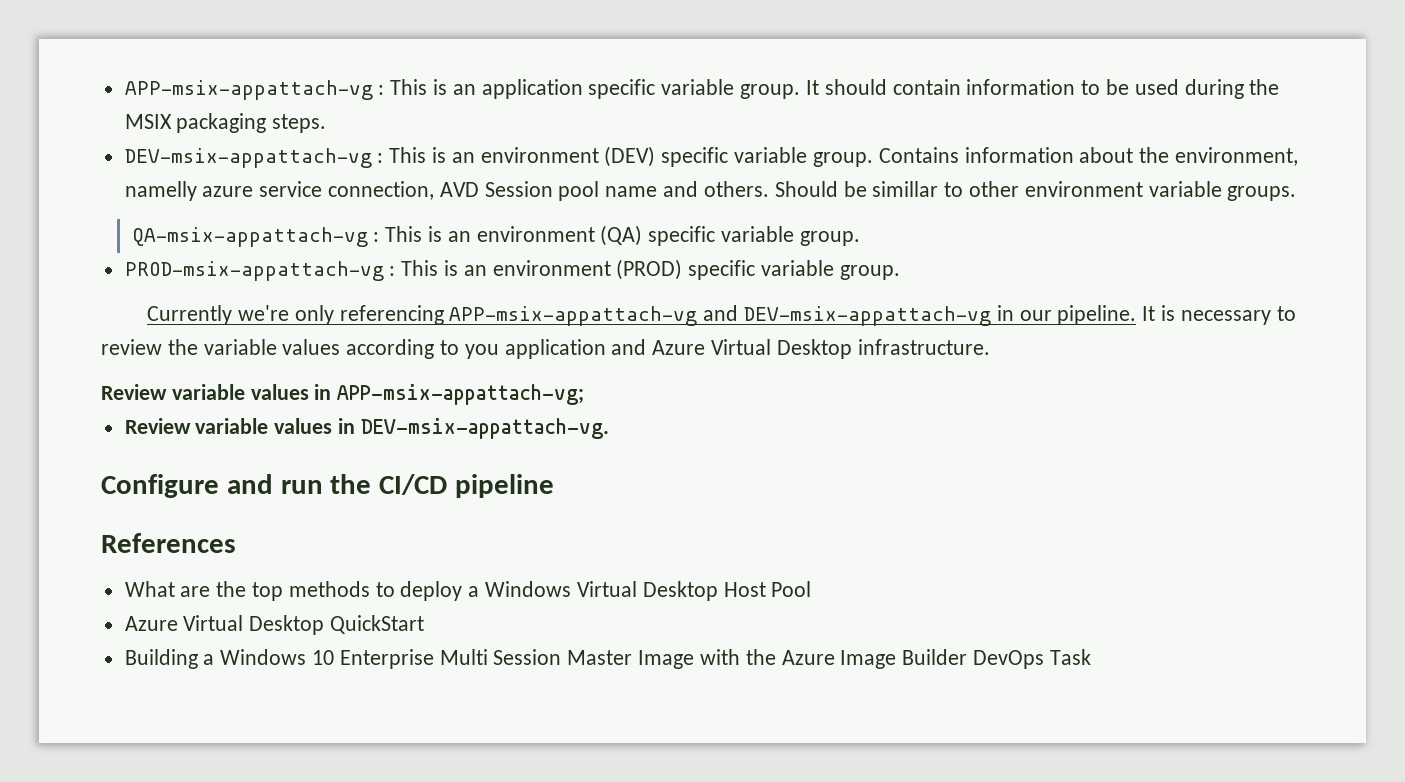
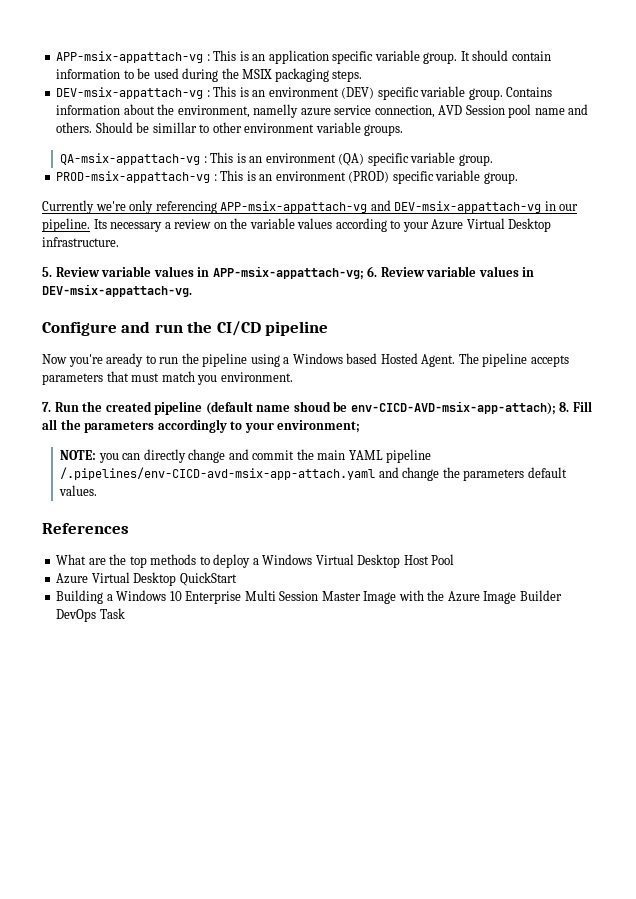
- It is necessary to review the variable values according to you application and Azure Virtual Desktop infrastructure.
+ Its necessary a review on the variable values according to your Azure Virtual Desktop infrastructure.
- Review variable values in APP-msix-appattach-vg;
- Review variable values in DEV-msix-appattach-vg.
+ 5. Review variable values in APP-msix-appattach-vg; 6. Review variable values in DEV-msix-appattach-vg.
+ Now you're aready to run the pipeline using a Windows based Hosted Agent. The pipeline accepts parameters that must match you environment.
+ 7. Run the created pipeline (default name shoud be env-CICD-AVD-msix-app-attach); 8. Fill all the parameters accordingly to your environment;
+ NOTE: you can directly change and commit the main YAML pipeline /.pipelines/env-CICD-avd-msix-app-attach.yaml and change the parameters default values.

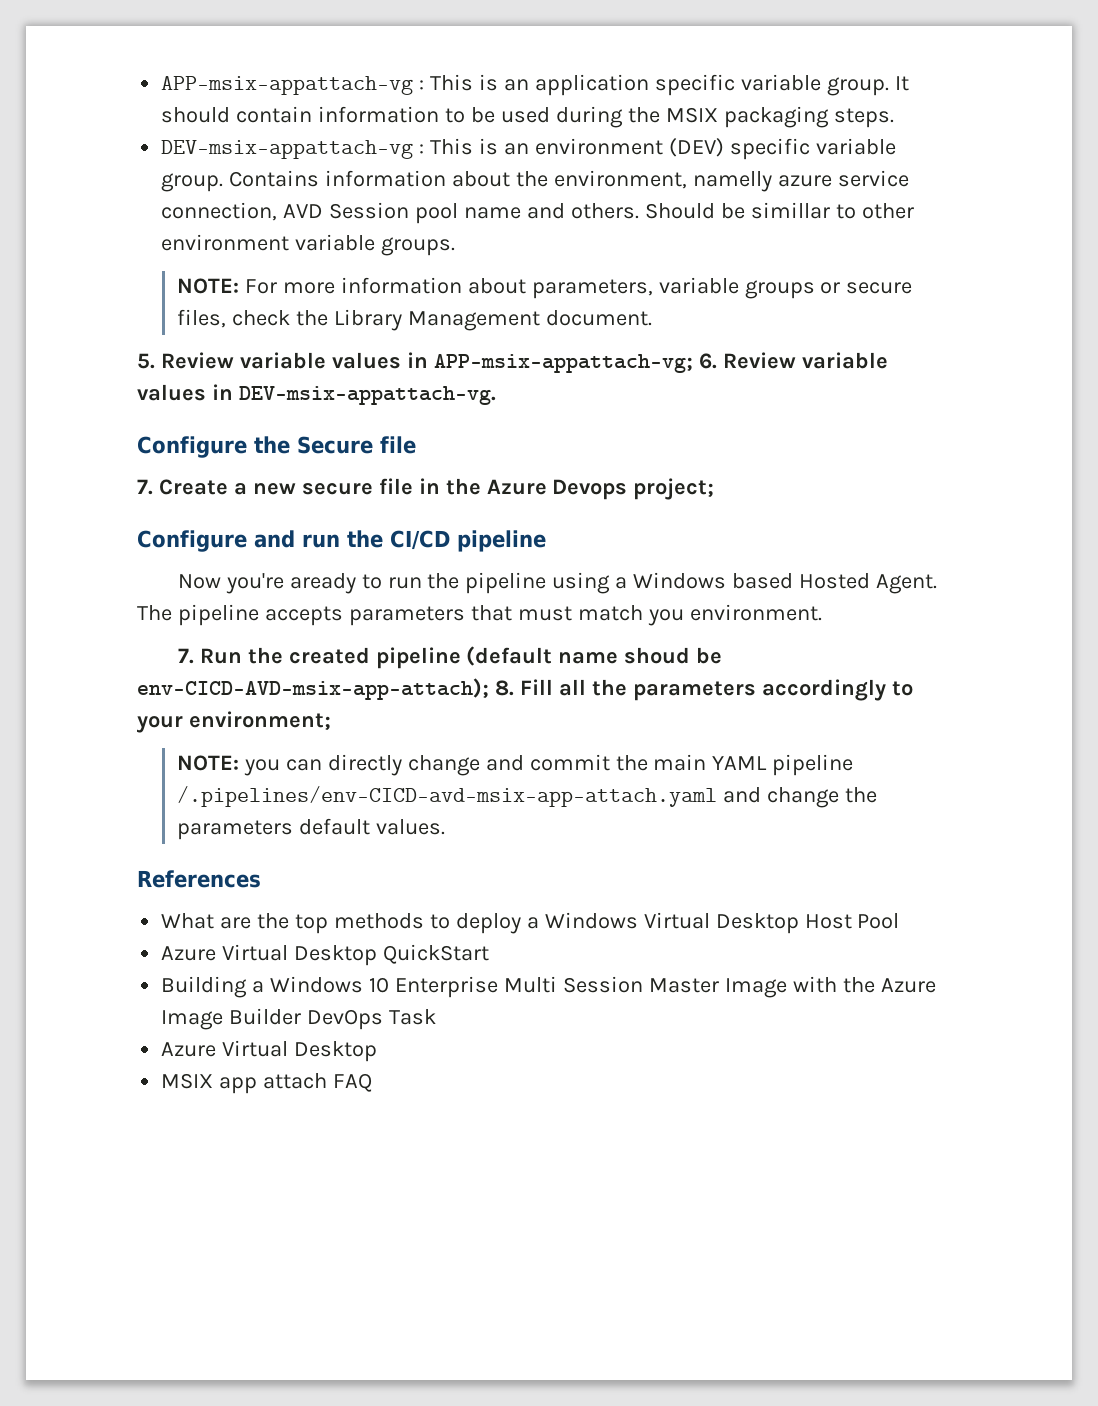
- QA-msix-appattach-vg : This is an environment (QA) specific variable group.
- PROD-msix-appattach-vg : This is an environment (PROD) specific variable group.
- Currently we're only referencing APP-msix-appattach-vg and DEV-msix-appattach-vg in our pipeline. Its necessary a review on the variable values according to your Azure Virtual Desktop infrastructure.
+ NOTE: For more information about parameters, variable groups or secure files, check the Library Management document.
+ Configure the Secure file
+ 7. Create a new secure file in the Azure Devops project;
  Building a Windows 10 Enterprise Multi Session Master Image with the Azure Image Builder DevOps Task
+ Azure Virtual Desktop
+ MSIX app attach FAQ

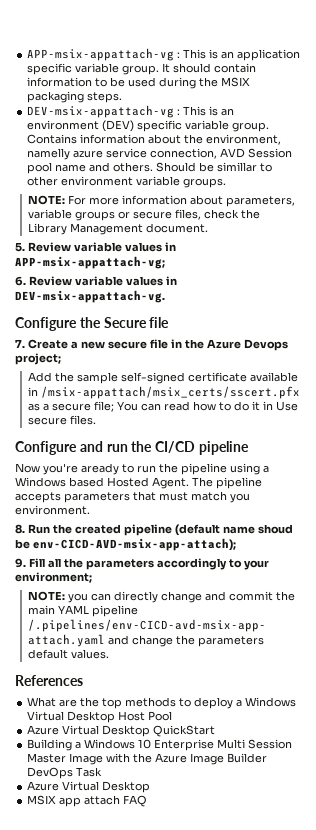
- 5. Review variable values in APP-msix-appattach-vg; 6. Review variable values in DEV-msix-appattach-vg.
+ 5. Review variable values in APP-msix-appattach-vg;
+ 6. Review variable values in DEV-msix-appattach-vg.
+ Add the sample self-signed certificate available in /msix-appattach/msix_certs/sscert.pfx as a secure file; You can read how to do it in Use secure files.
- 7. Run the created pipeline (default name shoud be env-CICD-AVD-msix-app-attach); 8. Fill all the parameters accordingly to your environment;
+ 8. Run the created pipeline (default name shoud be env-CICD-AVD-msix-app-attach);
+ 9. Fill all the parameters accordingly to your environment;

